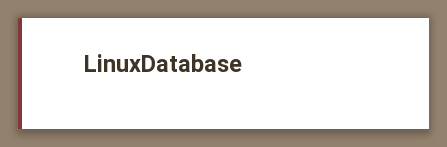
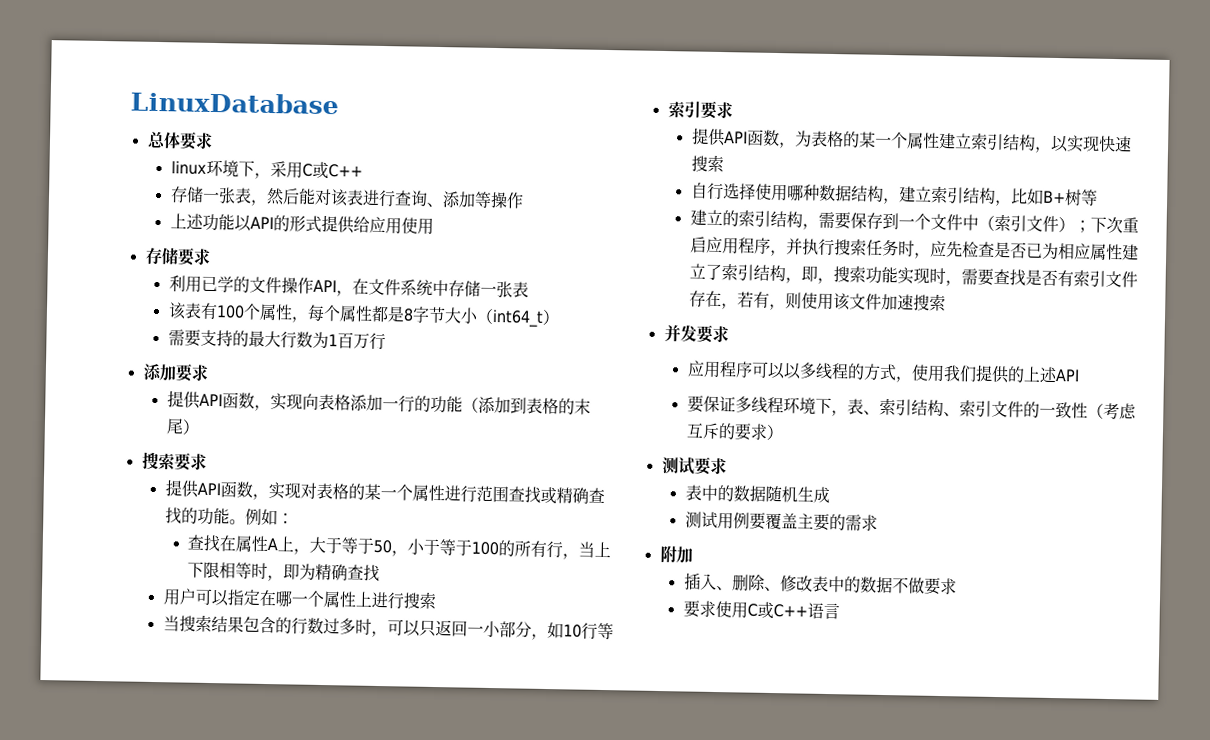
+ 总体要求
+ linux环境下，采用C或C++
+ 存储一张表，然后能对该表进行查询、添加等操作
+ 上述功能以API的形式提供给应用使用
+ 存储要求
+ 利用已学的文件操作API，在文件系统中存储一张表
+ 该表有100个属性，每个属性都是8字节大小（int64_t）
+ 需要支持的最大行数为1百万行
+ 添加要求
+ 提供API函数，实现向表格添加一行的功能（添加到表格的末尾）
+ 搜索要求
+ 提供API函数，实现对表格的某一个属性进行范围查找或精确查找的功能。例如：
+ 查找在属性A上，大于等于50，小于等于100的所有行，当上下限相等时，即为精确查找
+ 用户可以指定在哪一个属性上进行搜索
+ 当搜索结果包含的行数过多时，可以只返回一小部分，如10行等
+ 索引要求
+ 提供API函数，为表格的某一个属性建立索引结构，以实现快速搜索
+ 自行选择使用哪种数据结构，建立索引结构，比如B+树等
+ 建立的索引结构，需要保存到一个文件中（索引文件）；下次重启应用程序，并执行搜索任务时，应先检查是否已为相应属性建立了索引结构，即，搜索功能实现时，需要查找是否有索引文件存在，若有，则使用该文件加速搜索
+ 并发要求
+ 应用程序可以以多线程的方式，使用我们提供的上述API
+ 要保证多线程环境下，表、索引结构、索引文件的一致性（考虑互斥的要求）
+ 测试要求
+ 表中的数据随机生成
+ 测试用例要覆盖主要的需求
+ 附加
+ 插入、删除、修改表中的数据不做要求
+ 要求使用C或C++语言

